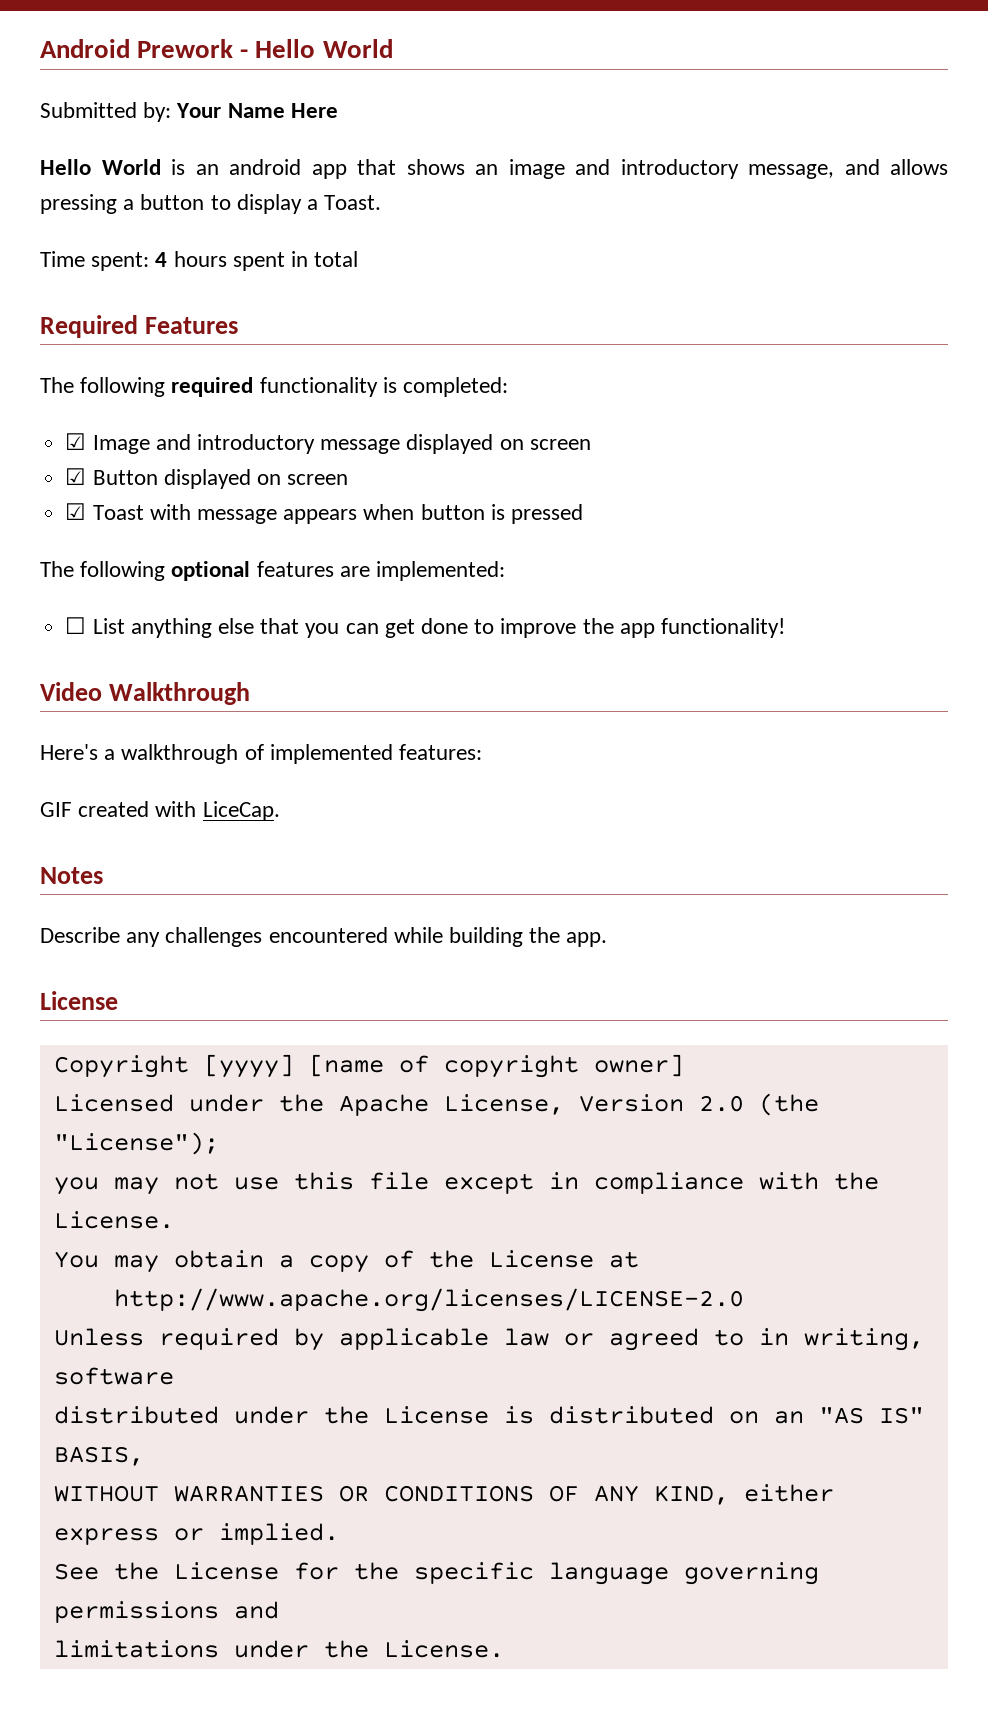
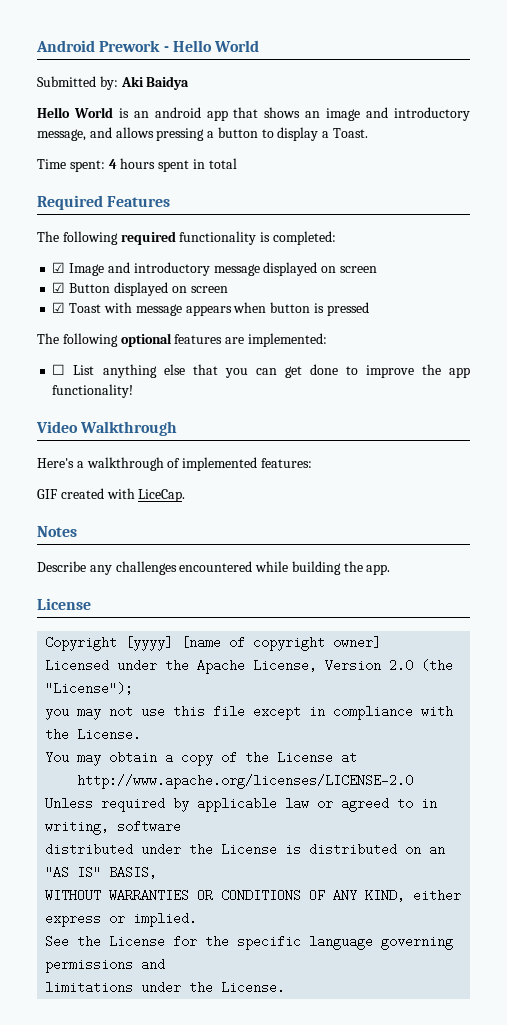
- Submitted by: Your Name Here
+ Submitted by: Aki Baidya

